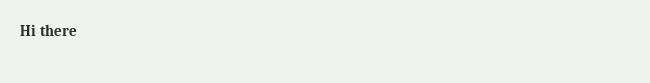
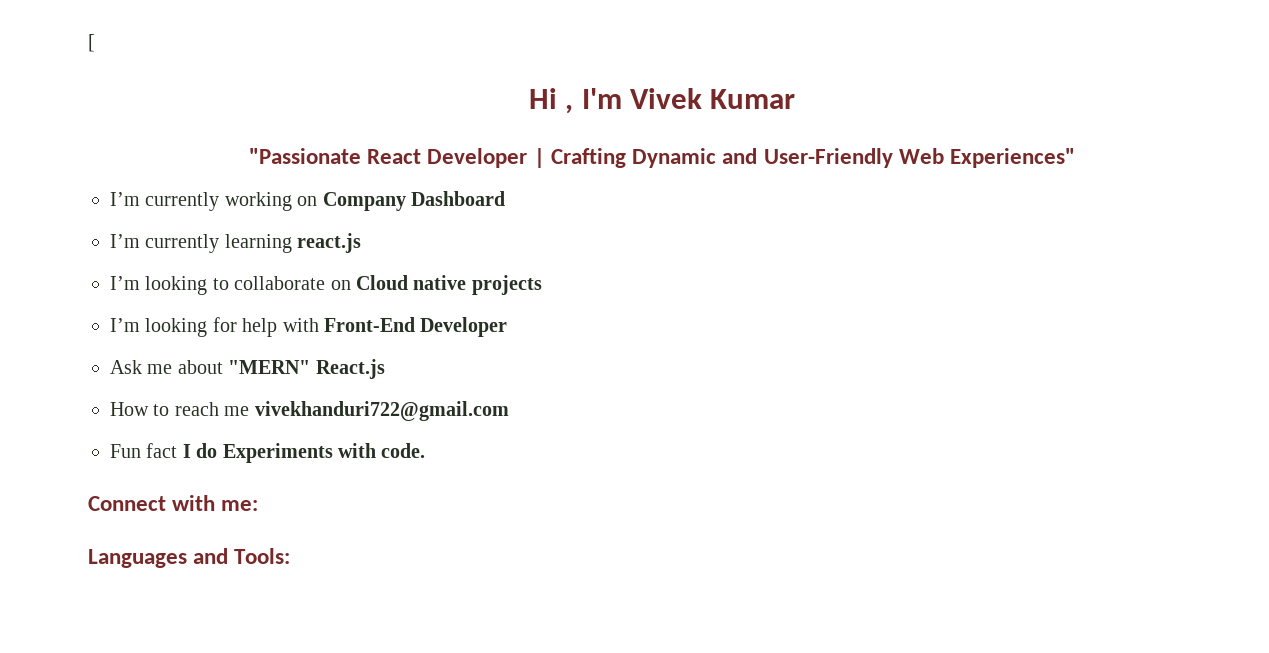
- Hi there
+ [
+ Hi , I'm Vivek Kumar
+ "Passionate React Developer | Crafting Dynamic and User-Friendly Web Experiences"
+ I’m currently working on Company Dashboard
+ I’m currently learning react.js
+ I’m looking to collaborate on Cloud native projects
+ I’m looking for help with Front-End Developer
+ Ask me about "MERN" React.js
+ How to reach me vivekhanduri722@gmail.com
+ Fun fact I do Experiments with code.
+ Connect with me:
+ Languages and Tools:

